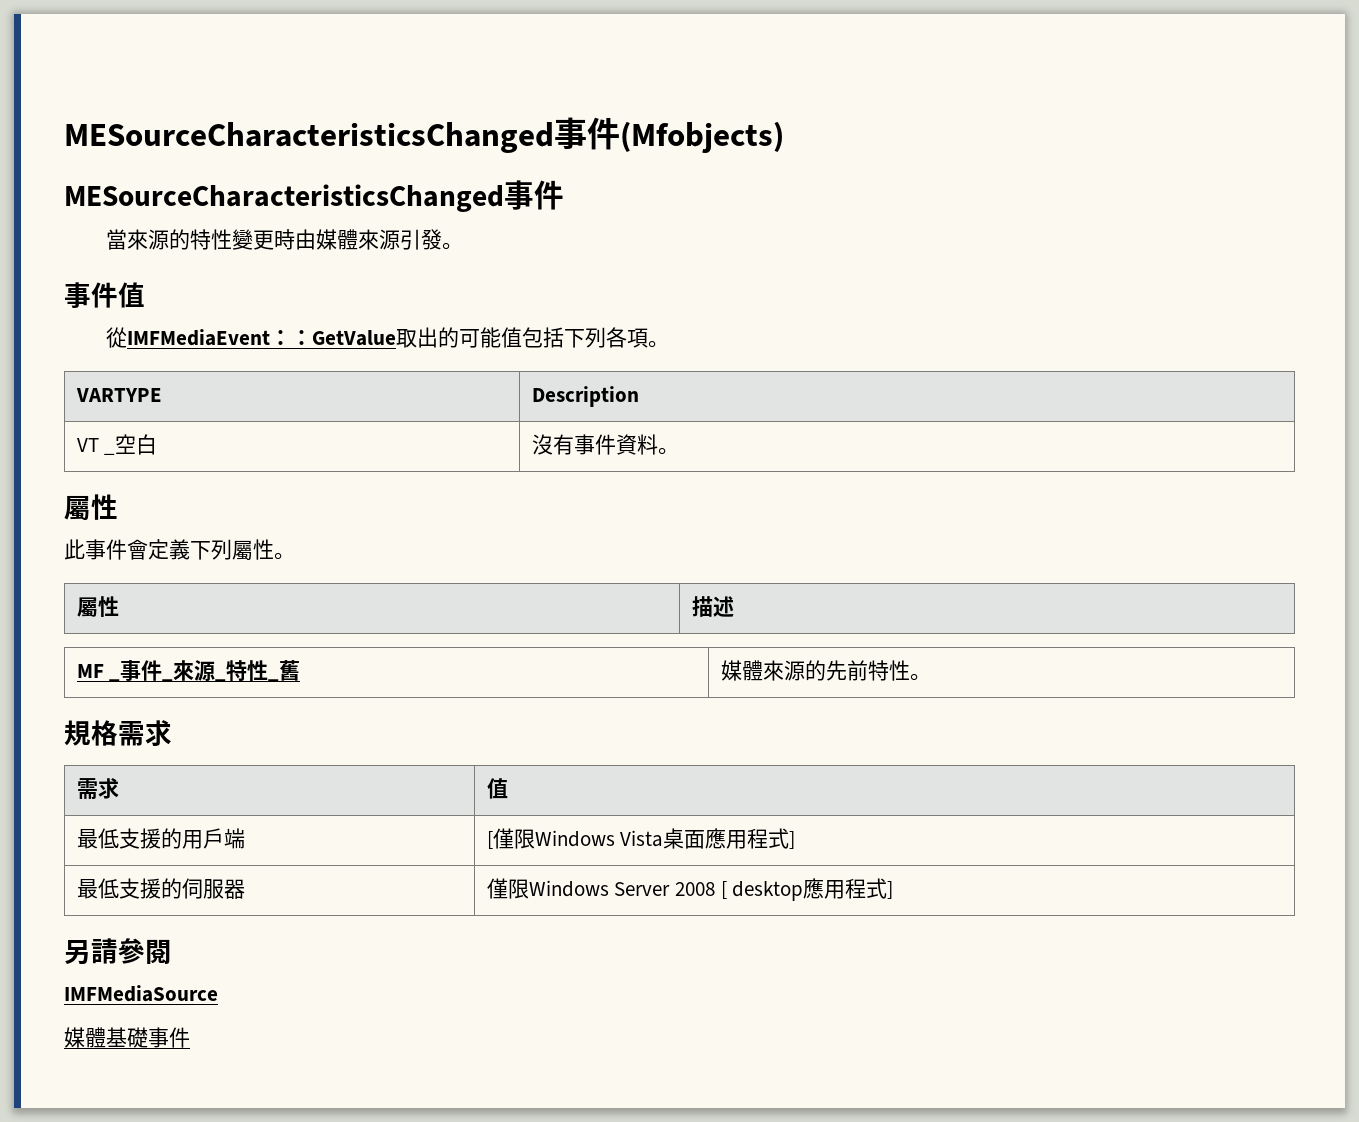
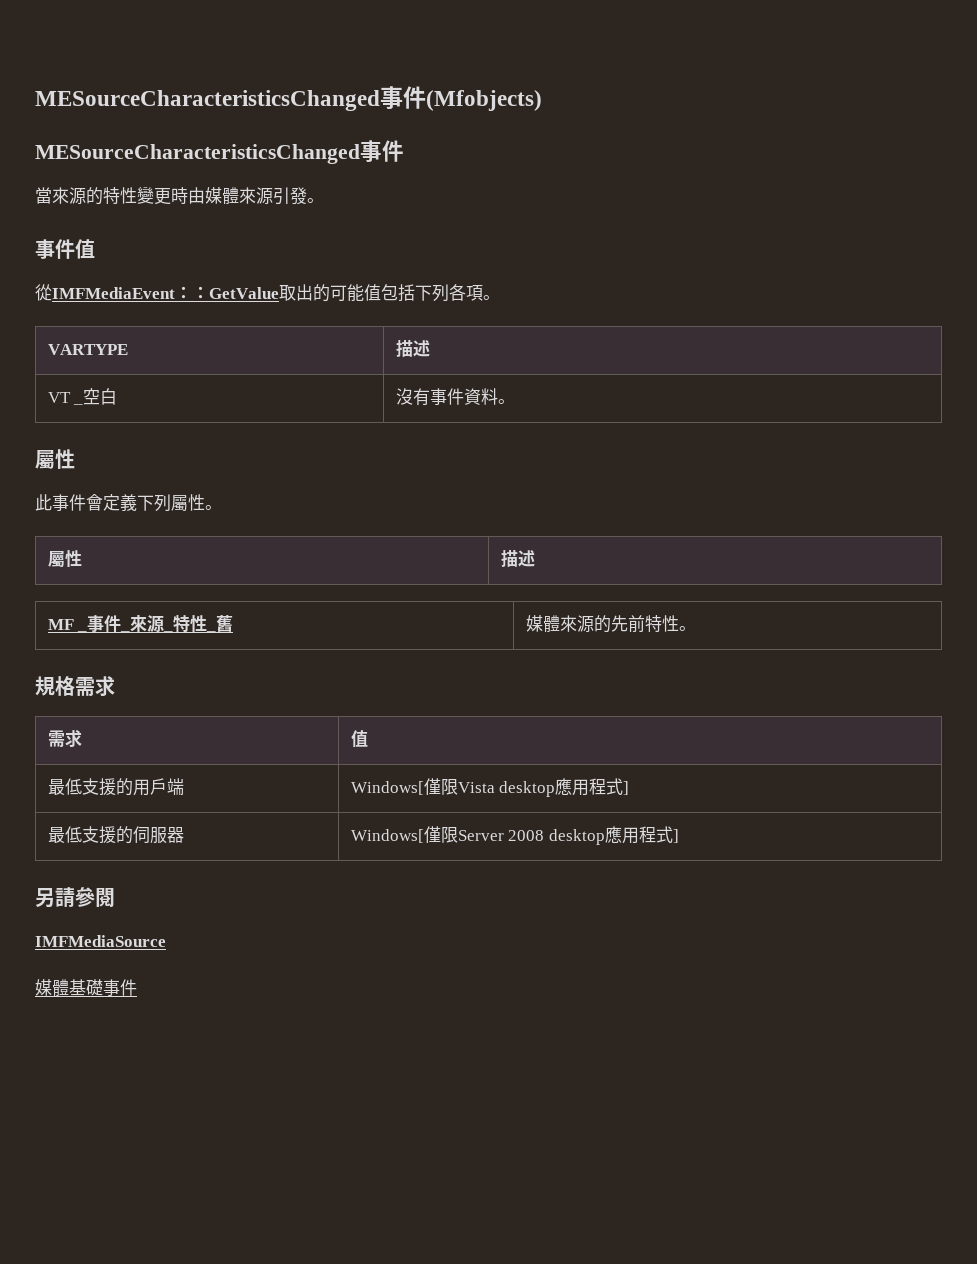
- VARTYPE | Description
+ VARTYPE | 描述
- 最低支援的用戶端 | [僅限Windows Vista桌面應用程式]
+ 最低支援的用戶端 | Windows[僅限Vista desktop應用程式]
- 最低支援的伺服器 | 僅限Windows Server 2008 [ desktop應用程式]
+ 最低支援的伺服器 | Windows[僅限Server 2008 desktop應用程式]

